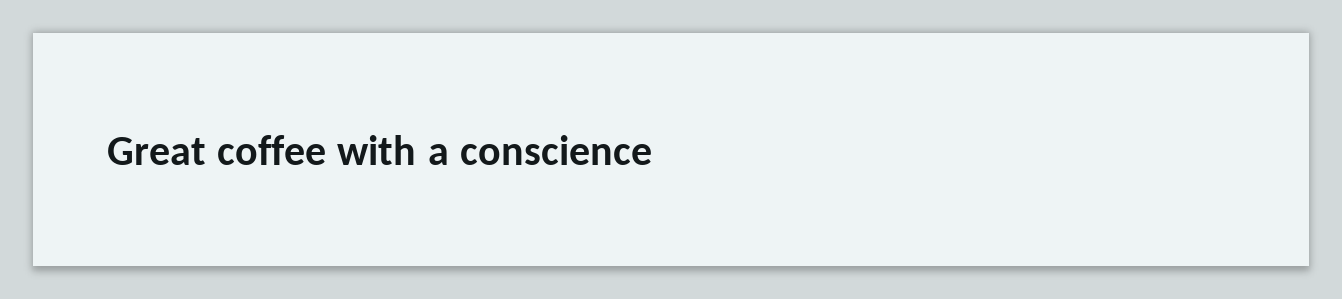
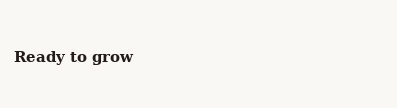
- Great coffee with a conscience
+ Ready to grow

